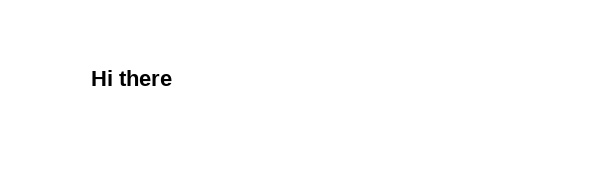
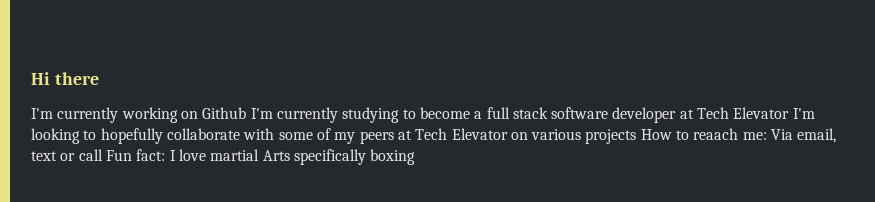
+ I'm currently working on Github I'm currently studying to become a full stack software developer at Tech Elevator I'm looking to hopefully collaborate with some of my peers at Tech Elevator on various projects How to reaach me: Via email, text or call Fun fact: I love martial Arts specifically boxing

